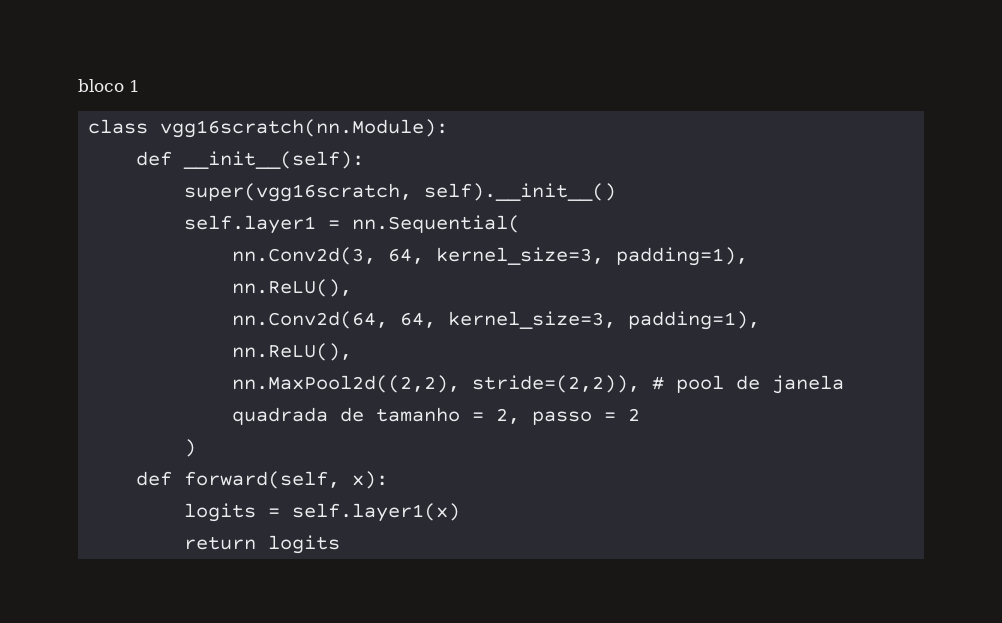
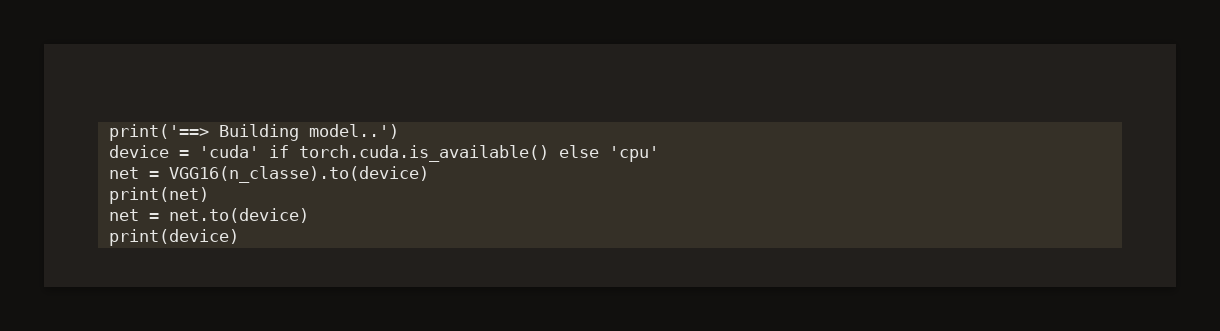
- bloco 1
- class vgg16scratch(nn.Module):
- def __init__(self):
- super(vgg16scratch, self).__init__()
- self.layer1 = nn.Sequential(
- nn.Conv2d(3, 64, kernel_size=3, padding=1),
- nn.ReLU(),
- nn.Conv2d(64, 64, kernel_size=3, padding=1),
- nn.ReLU(),
- nn.MaxPool2d((2,2), stride=(2,2)), # pool de janela quadrada de tamanho = 2, passo = 2
- )
- def forward(self, x):
- logits = self.layer1(x)
- return logits
+ print('==> Building model..')
+ device = 'cuda' if torch.cuda.is_available() else 'cpu'
+ net = VGG16(n_classe).to(device)
+ print(net)
+ net = net.to(device)
+ print(device)

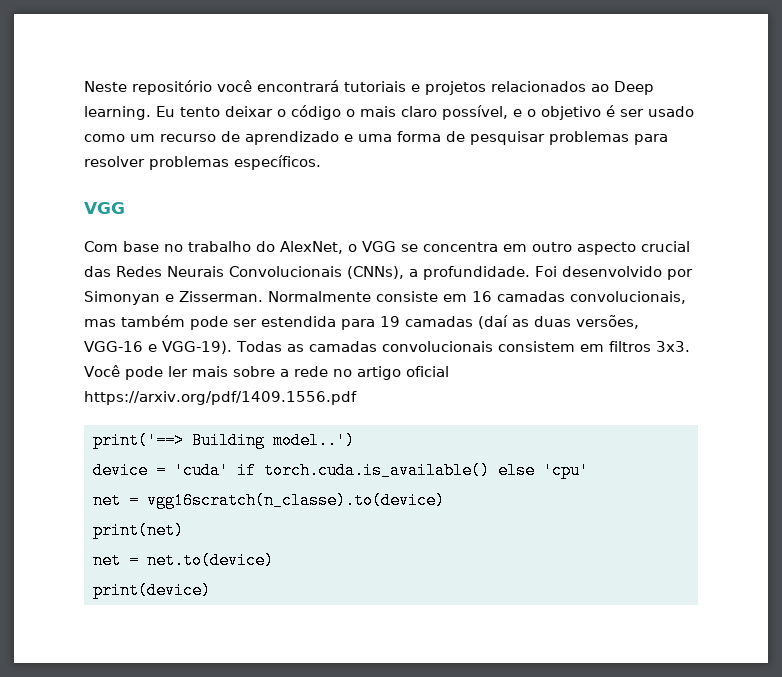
+ Neste repositório você encontrará tutoriais e projetos relacionados ao Deep learning. Eu tento deixar o código o mais claro possível, e o objetivo é ser usado como um recurso de aprendizado e uma forma de pesquisar problemas para resolver problemas específicos.
+ VGG
+ Com base no trabalho do AlexNet, o VGG se concentra em outro aspecto crucial das Redes Neurais Convolucionais (CNNs), a profundidade. Foi desenvolvido por Simonyan e Zisserman. Normalmente consiste em 16 camadas convolucionais, mas também pode ser estendida para 19 camadas (daí as duas versões, VGG-16 e VGG-19). Todas as camadas convolucionais consistem em filtros 3x3. Você pode ler mais sobre a rede no artigo oficial https://arxiv.org/pdf/1409.1556.pdf
- net = VGG16(n_classe).to(device)
+ net = vgg16scratch(n_classe).to(device)

